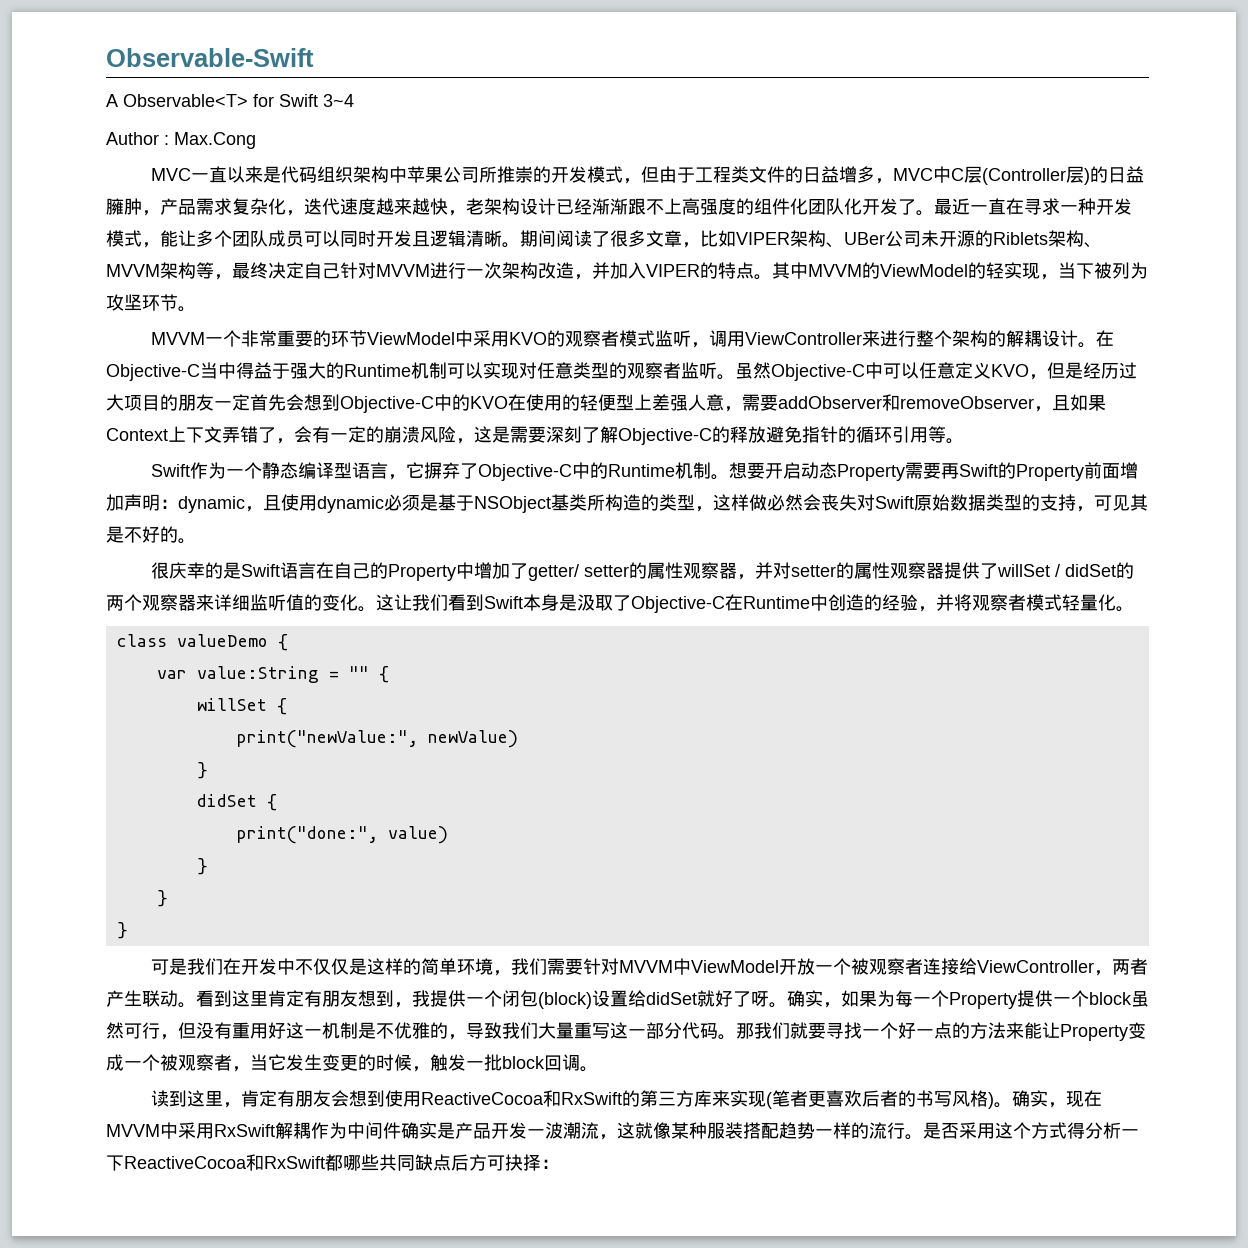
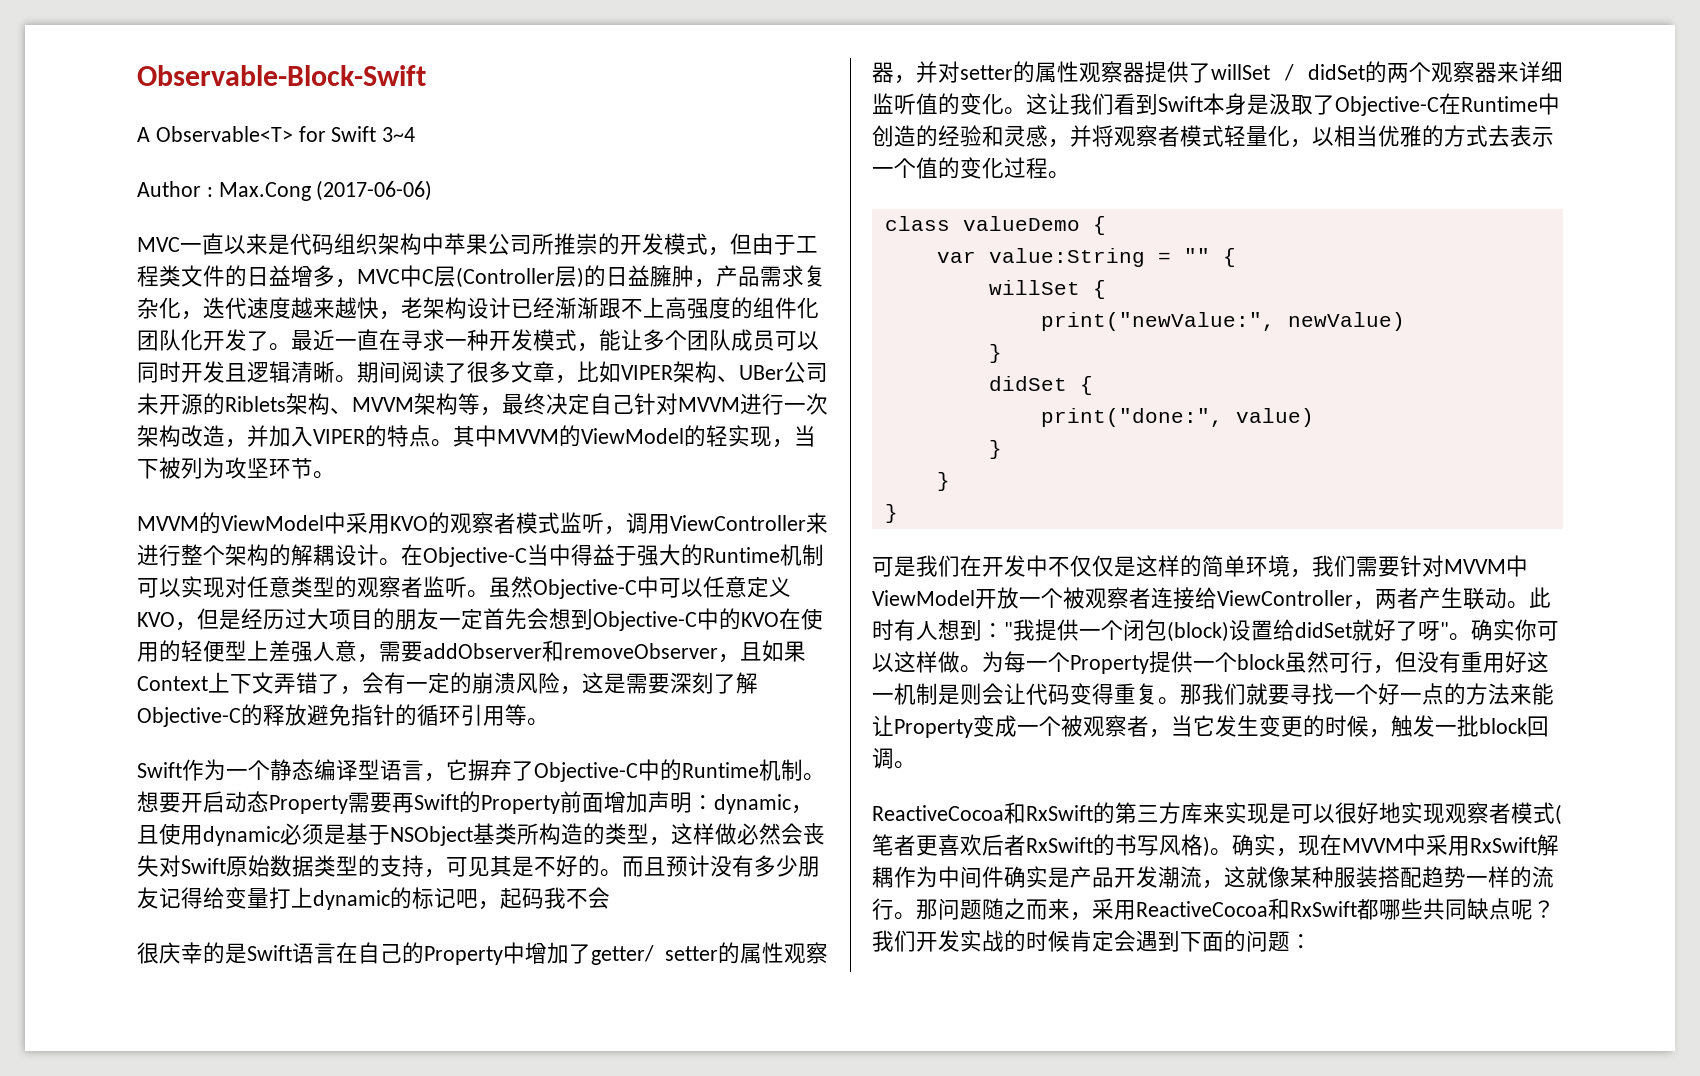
- Observable-Swift
+ Observable-Block-Swift
- Author : Max.Cong
+ Author : Max.Cong (2017-06-06)
- MVVM一个非常重要的环节ViewModel中采用KVO的观察者模式监听，调用ViewController来进行整个架构的解耦设计。
+ MVVM的ViewModel中采用KVO的观察者模式监听，调用ViewController来进行整个架构的解耦设计。
+ 而且预计没有多少朋友记得给变量打上dynamic的标记吧，起码我不会
- 这让我们看到Swift本身是汲取了Objective-C在Runtime中创造的经验，并将观察者模式轻量化。
+ 这让我们看到Swift本身是汲取了Objective-C在Runtime中创造的经验和灵感，并将观察者模式轻量化，以相当优雅的方式去表示一个值的变化过程。
- 看到这里肯定有朋友想到，我提供一个闭包(block)设置给didSet就好了呀。确实，如果为每一个Property提供一个block虽然可行，但没有重用好这一机制是不优雅的，导致我们大量重写这一部分代码。
+ 此时有人想到："我提供一个闭包(block)设置给didSet就好了呀"。确实你可以这样做。为每一个Property提供一个block虽然可行，但没有重用好这一机制是则会让代码变得重复。
- 读到这里，肯定有朋友会想到使用ReactiveCocoa和RxSwift的第三方库来实现(笔者更喜欢后者的书写风格)。
+ ReactiveCocoa和RxSwift的第三方库来实现是可以很好地实现观察者模式(笔者更喜欢后者RxSwift的书写风格)。
- 确实，现在MVVM中采用RxSwift解耦作为中间件确实是产品开发一波潮流，这就像某种服装搭配趋势一样的流行。
+ 确实，现在MVVM中采用RxSwift解耦作为中间件确实是产品开发潮流，这就像某种服装搭配趋势一样的流行。
- 是否采用这个方式得分析一下ReactiveCocoa和RxSwift都哪些共同缺点后方可抉择：
+ 那问题随之而来，采用ReactiveCocoa和RxSwift都哪些共同缺点呢？我们开发实战的时候肯定会遇到下面的问题：

